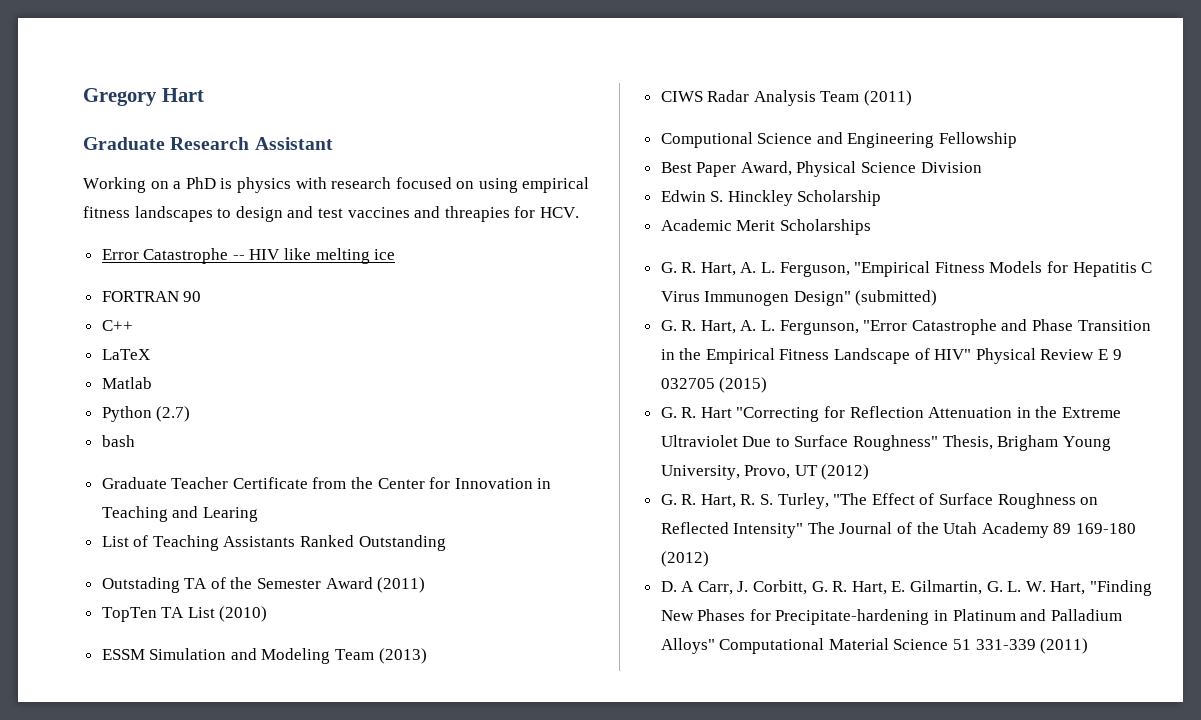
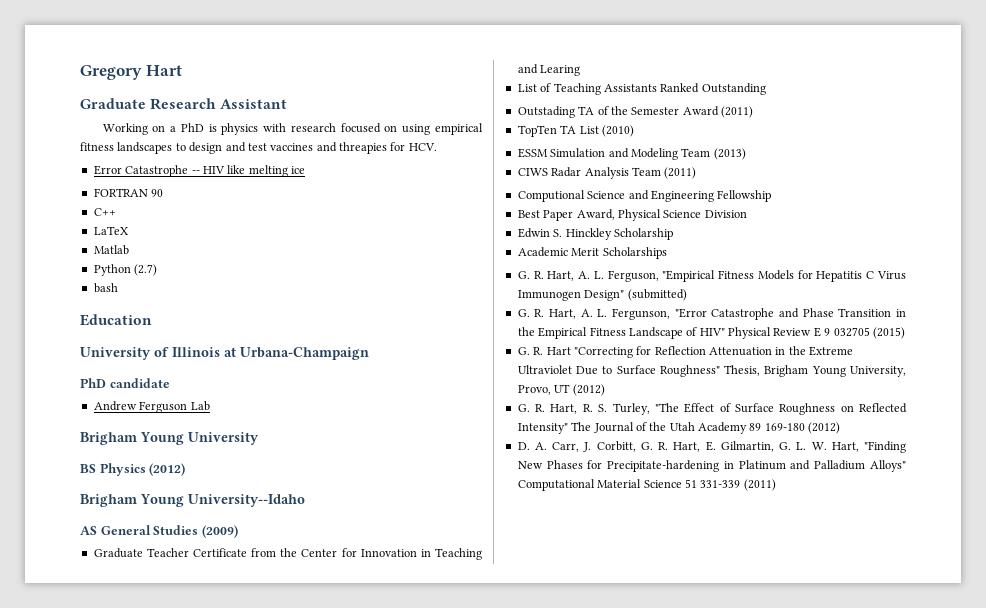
+ Education
+ University of Illinois at Urbana-Champaign
+ PhD candidate
+ Andrew Ferguson Lab
+ Brigham Young University
+ BS Physics (2012)
+ Brigham Young University--Idaho
+ AS General Studies (2009)
- D. A Carr, J. Corbitt, G. R. Hart, E. Gilmartin, G. L. W. Hart, "Finding New Phases for Precipitate-hardening in Platinum and Palladium Alloys" Computational Material Science 51 331-339 (2011)
+ D. A. Carr, J. Corbitt, G. R. Hart, E. Gilmartin, G. L. W. Hart, "Finding New Phases for Precipitate-hardening in Platinum and Palladium Alloys" Computational Material Science 51 331-339 (2011)

